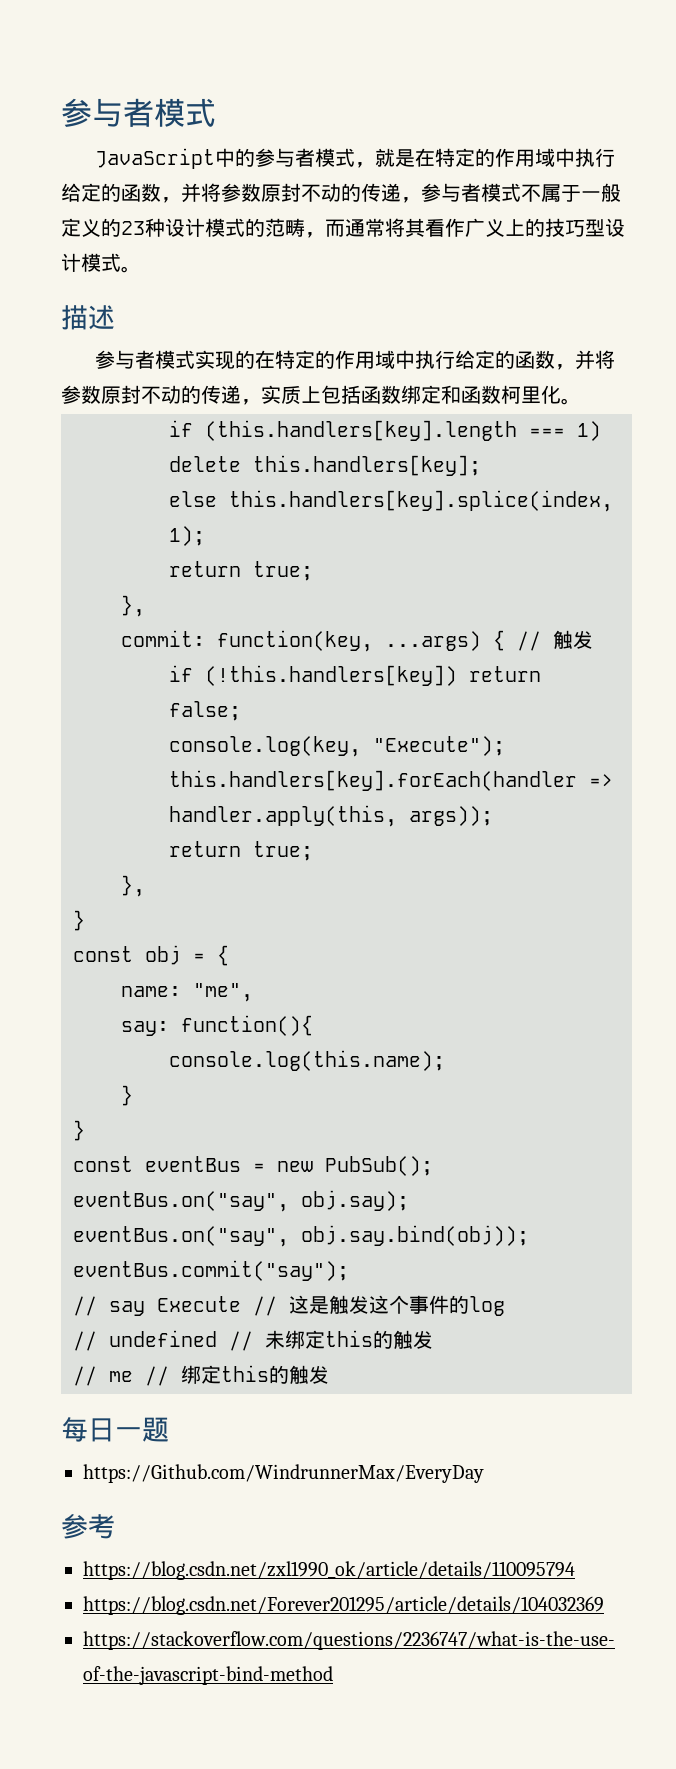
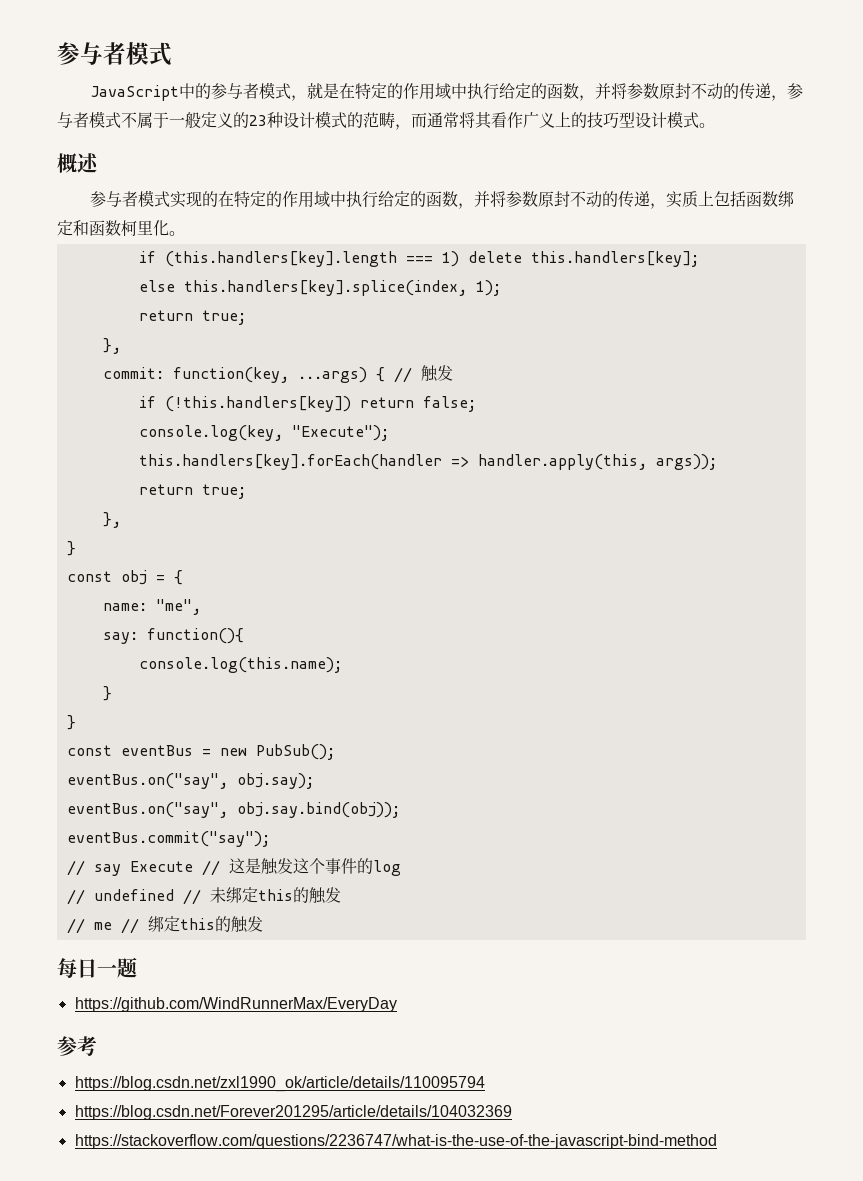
- 描述
+ 概述
- https://Github.com/WindrunnerMax/EveryDay
+ https://github.com/WindRunnerMax/EveryDay

